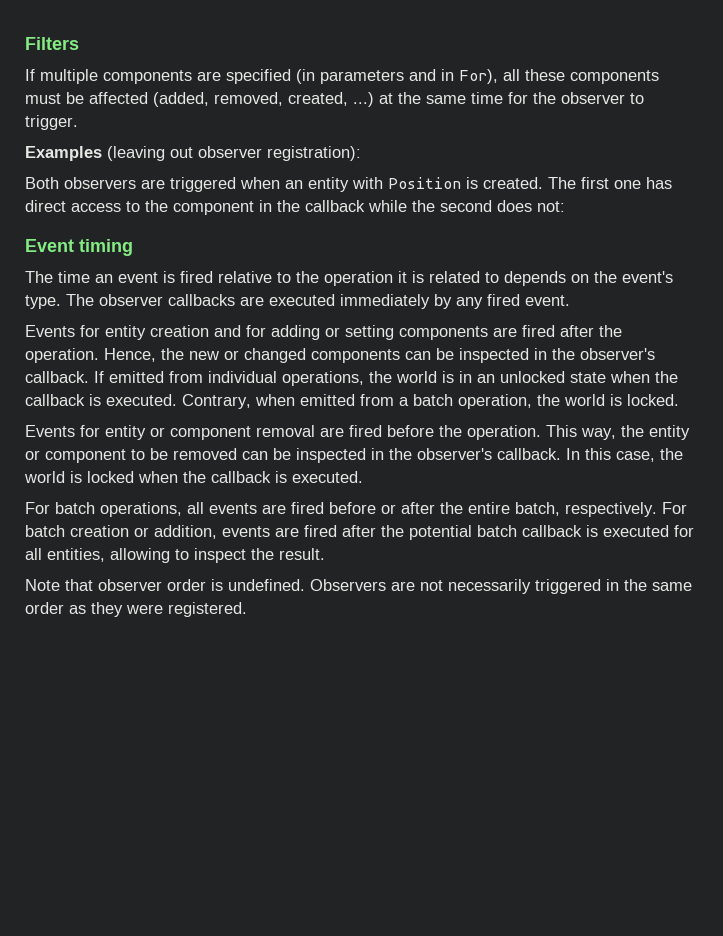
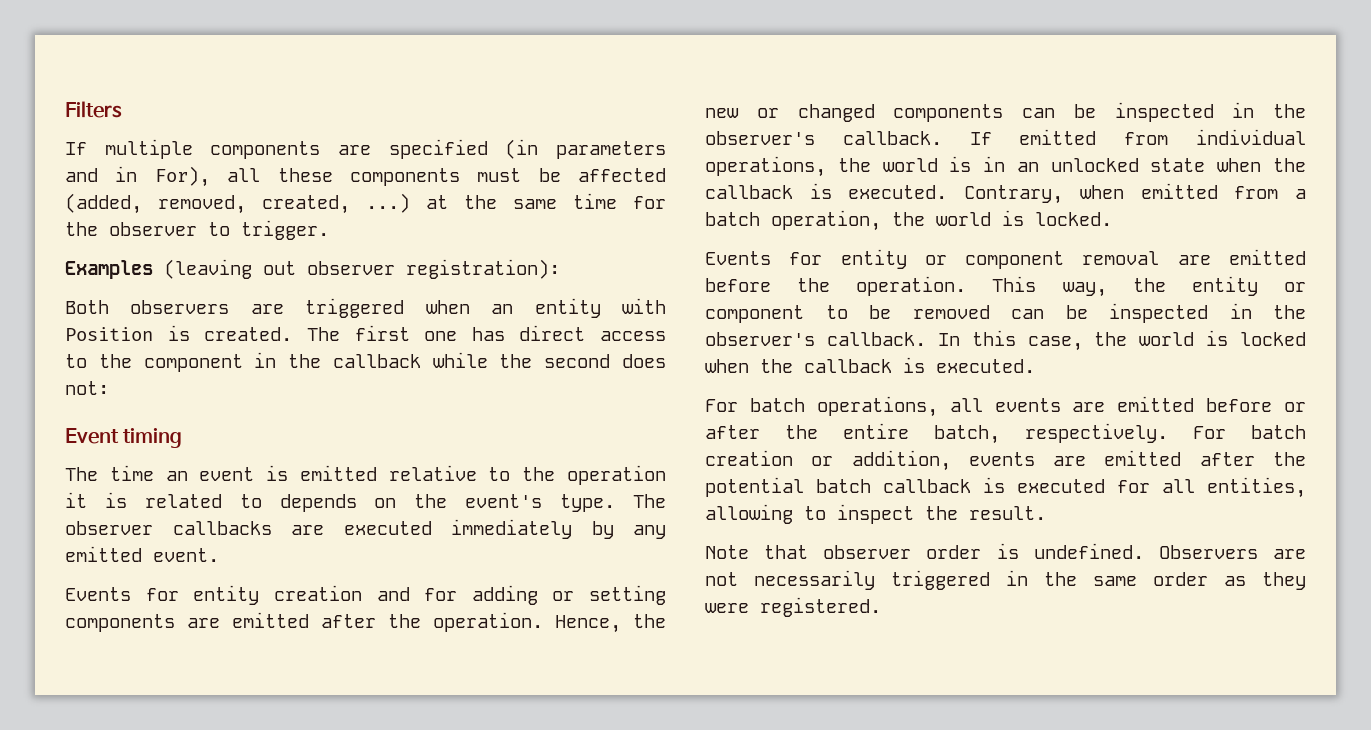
- The time an event is fired relative to the operation it is related to depends on the event's type.
+ The time an event is emitted relative to the operation it is related to depends on the event's type.
- The observer callbacks are executed immediately by any fired event.
+ The observer callbacks are executed immediately by any emitted event.
- Events for entity creation and for adding or setting components are fired after the operation.
+ Events for entity creation and for adding or setting components are emitted after the operation.
- Events for entity or component removal are fired before the operation.
+ Events for entity or component removal are emitted before the operation.
- For batch operations, all events are fired before or after the entire batch, respectively.
+ For batch operations, all events are emitted before or after the entire batch, respectively.
- For batch creation or addition, events are fired after the potential batch callback is executed for all entities, allowing to inspect the result.
+ For batch creation or addition, events are emitted after the potential batch callback is executed for all entities, allowing to inspect the result.

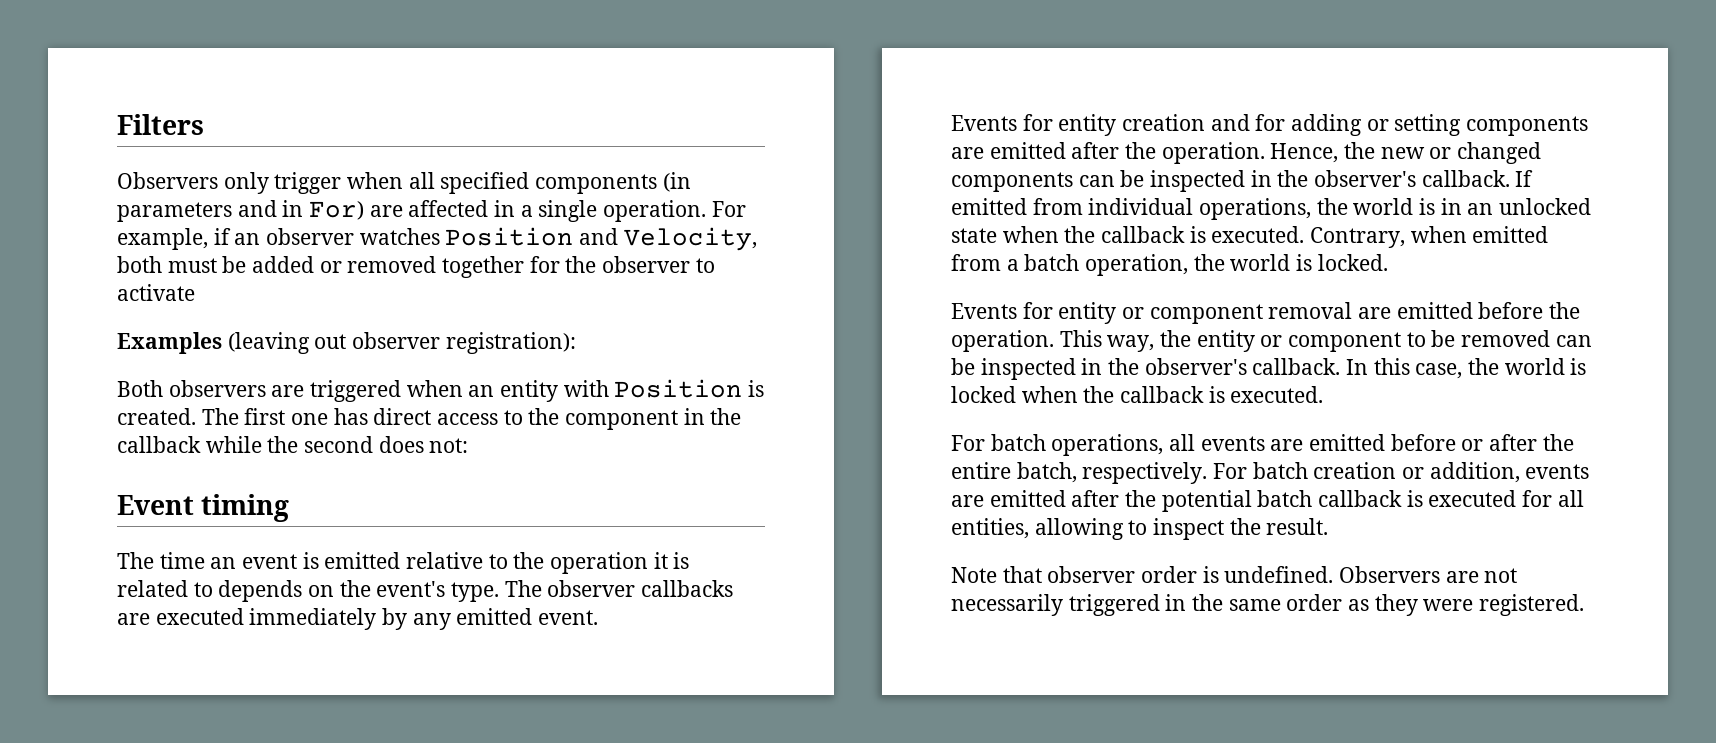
- If multiple components are specified (in parameters and in For), all these components must be affected (added, removed, created, ...) at the same time for the observer to trigger.
+ Observers only trigger when all specified components (in parameters and in For) are affected in a single operation. For example, if an observer watches Position and Velocity, both must be added or removed together for the observer to activate

